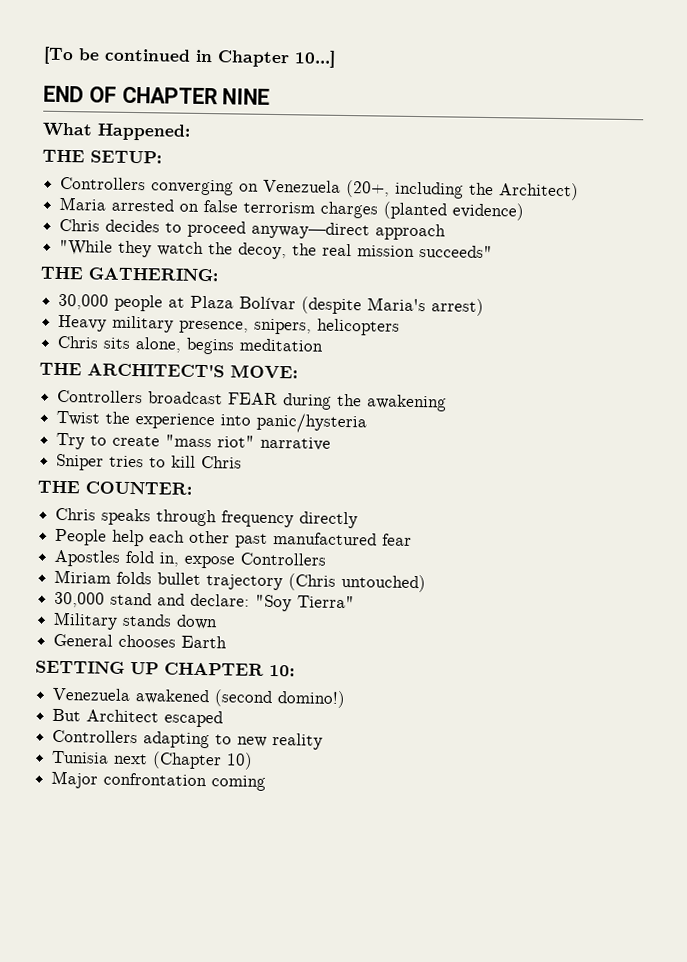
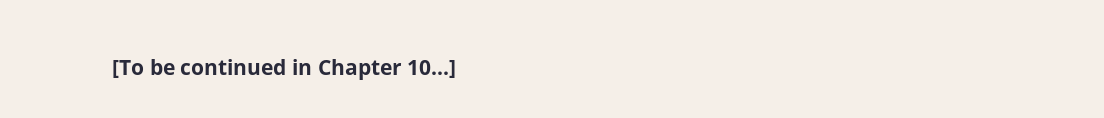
- END OF CHAPTER NINE
- What Happened:
- THE SETUP:
- Controllers converging on Venezuela (20+, including the Architect)
- Maria arrested on false terrorism charges (planted evidence)
- Chris decides to proceed anyway—direct approach
- "While they watch the decoy, the real mission succeeds"
- THE GATHERING:
- 30,000 people at Plaza Bolívar (despite Maria's arrest)
- Heavy military presence, snipers, helicopters
- Chris sits alone, begins meditation
- THE ARCHITECT'S MOVE:
- Controllers broadcast FEAR during the awakening
- Twist the experience into panic/hysteria
- Try to create "mass riot" narrative
- Sniper tries to kill Chris
- THE COUNTER:
- Chris speaks through frequency directly
- People help each other past manufactured fear
- Apostles fold in, expose Controllers
- Miriam folds bullet trajectory (Chris untouched)
- 30,000 stand and declare: "Soy Tierra"
- Military stands down
- General chooses Earth
- SETTING UP CHAPTER 10:
- Venezuela awakened (second domino!)
- But Architect escaped
- Controllers adapting to new reality
- Tunisia next (Chapter 10)
- Major confrontation coming

